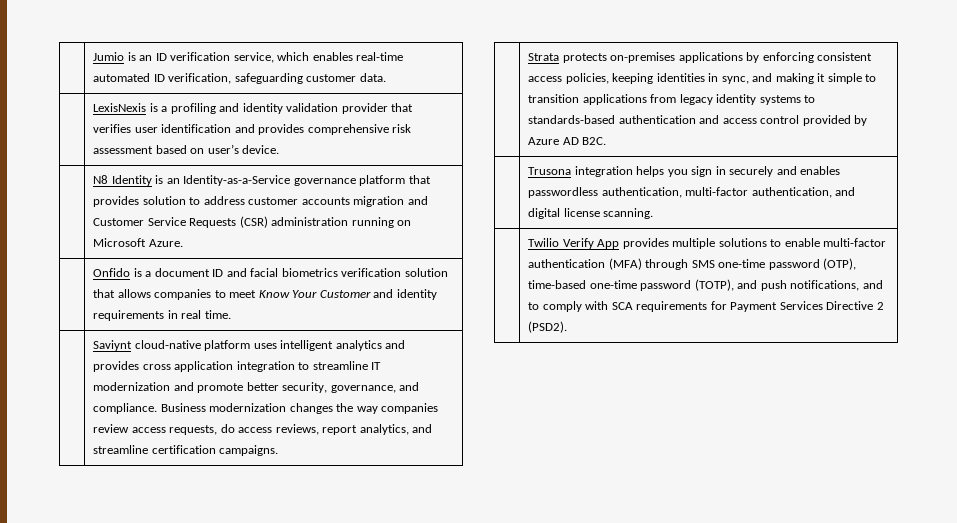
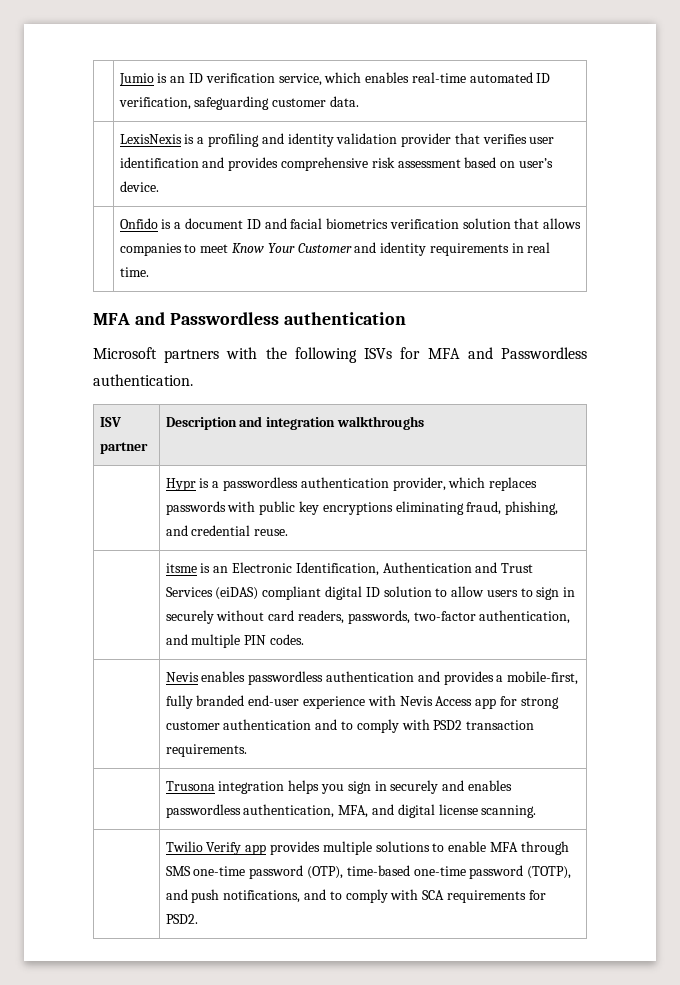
- | N8 Identity is an Identity-as-a-Service governance platform that provides solution to address customer accounts migration and Customer Service Requests (CSR) administration running on Microsoft Azure.
- | Saviynt cloud-native platform uses intelligent analytics and provides cross application integration to streamline IT modernization and promote better security, governance, and compliance. Business modernization changes the way companies review access requests, do access reviews, report analytics, and streamline certification campaigns.
- | Strata protects on-premises applications by enforcing consistent access policies, keeping identities in sync, and making it simple to transition applications from legacy identity systems to standards-based authentication and access control provided by Azure AD B2C.
+ MFA and Passwordless authentication
+ Microsoft partners with the following ISVs for MFA and Passwordless authentication.
+ ISV partner | Description and integration walkthroughs
+ | Hypr is a passwordless authentication provider, which replaces passwords with public key encryptions eliminating fraud, phishing, and credential reuse.
+ | itsme is an Electronic Identification, Authentication and Trust Services (eiDAS) compliant digital ID solution to allow users to sign in securely without card readers, passwords, two-factor authentication, and multiple PIN codes.
+ | Nevis enables passwordless authentication and provides a mobile-first, fully branded end-user experience with Nevis Access app for strong customer authentication and to comply with PSD2 transaction requirements.
- | Trusona integration helps you sign in securely and enables passwordless authentication, multi-factor authentication, and digital license scanning.
+ | Trusona integration helps you sign in securely and enables passwordless authentication, MFA, and digital license scanning.
- | Twilio Verify App provides multiple solutions to enable multi-factor authentication (MFA) through SMS one-time password (OTP), time-based one-time password (TOTP), and push notifications, and to comply with SCA requirements for Payment Services Directive 2 (PSD2).
+ | Twilio Verify app provides multiple solutions to enable MFA through SMS one-time password (OTP), time-based one-time password (TOTP), and push notifications, and to comply with SCA requirements for PSD2.

